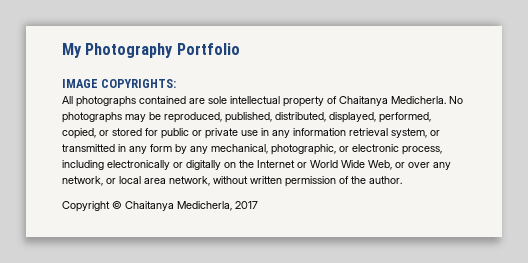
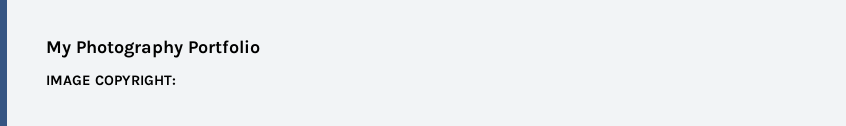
- IMAGE COPYRIGHTS:
- All photographs contained are sole intellectual property of Chaitanya Medicherla. No photographs may be reproduced, published, distributed, displayed, performed, copied, or stored for public or private use in any information retrieval system, or transmitted in any form by any mechanical, photographic, or electronic process, including electronically or digitally on the Internet or World Wide Web, or over any network, or local area network, without written permission of the author.
- Copyright © Chaitanya Medicherla, 2017
+ IMAGE COPYRIGHT:

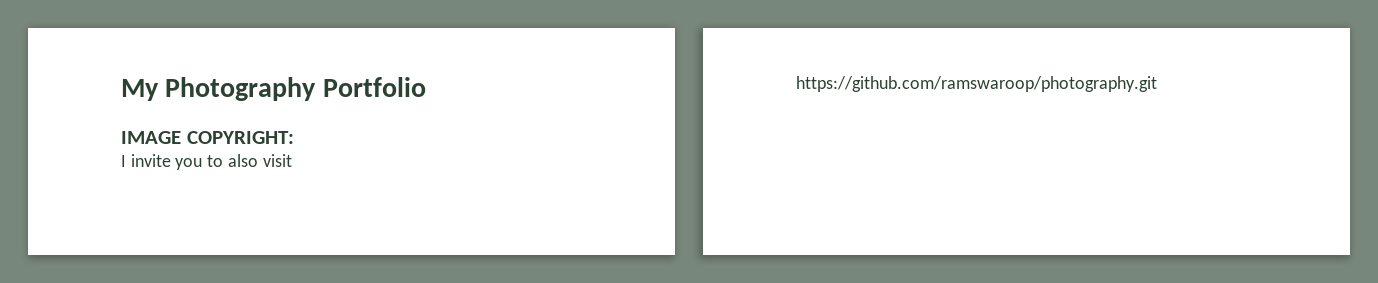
+ I invite you to also visit https://github.com/ramswaroop/photography.git

